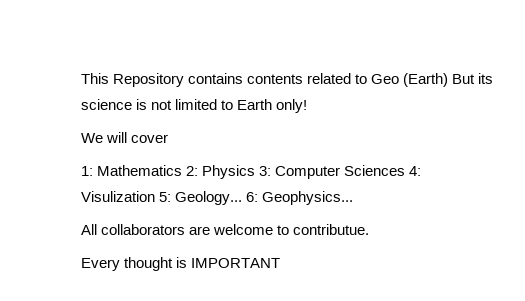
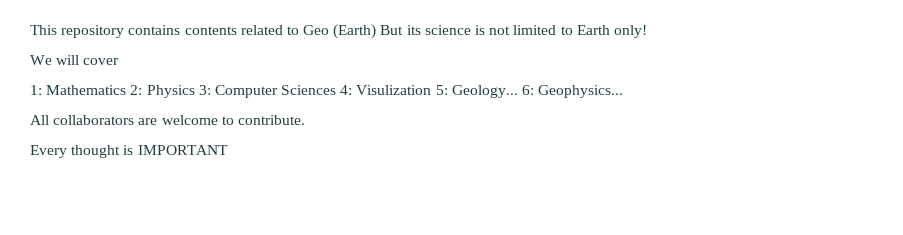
- This Repository contains contents related to Geo (Earth) But its science is not limited to Earth only!
+ This repository contains contents related to Geo (Earth) But its science is not limited to Earth only!
- All collaborators are welcome to contributue.
+ All collaborators are welcome to contribute.

